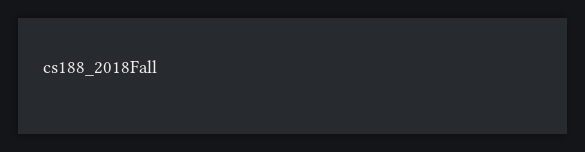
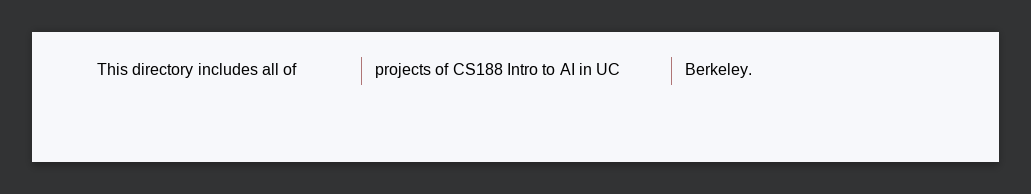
- cs188_2018Fall
+ This directory includes all of projects of CS188 Intro to AI in UC Berkeley.

